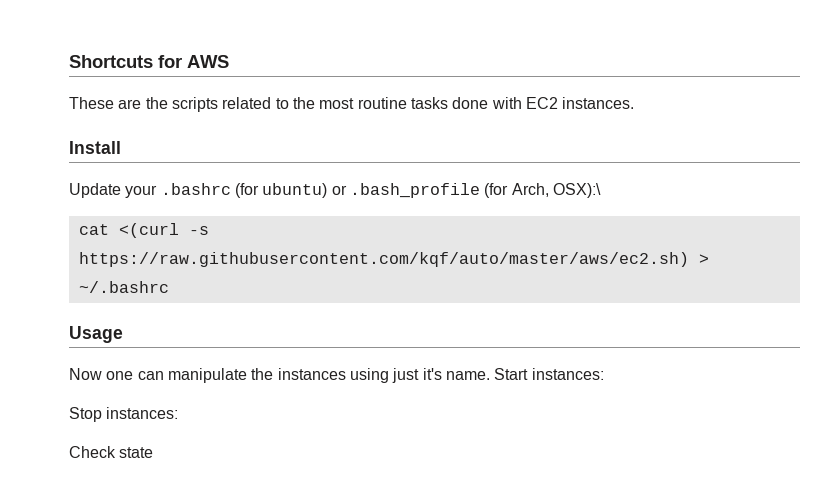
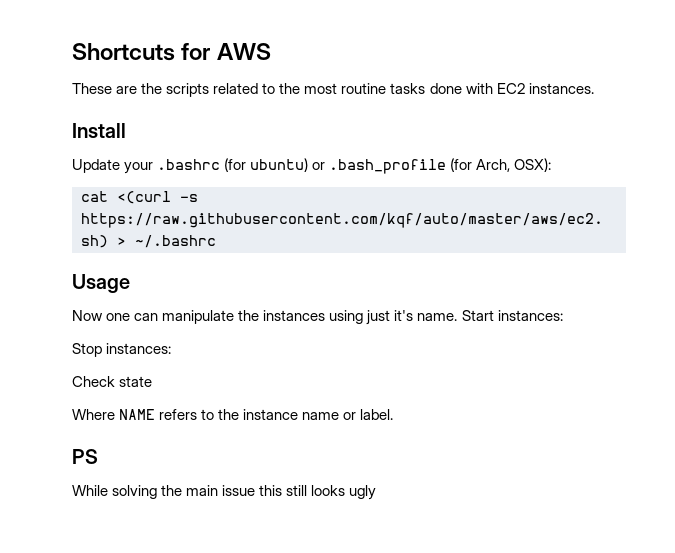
- Update your .bashrc (for ubuntu) or .bash_profile (for Arch, OSX):\
+ Update your .bashrc (for ubuntu) or .bash_profile (for Arch, OSX):
+ Where NAME refers to the instance name or label.
+ PS
+ While solving the main issue this still looks ugly

